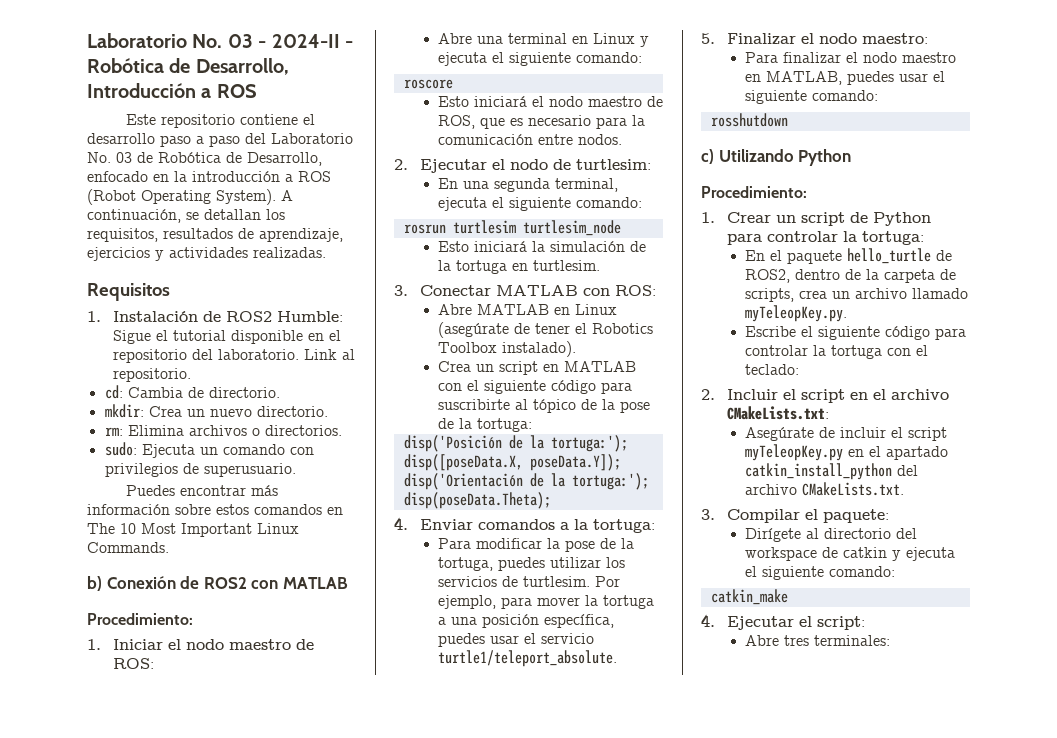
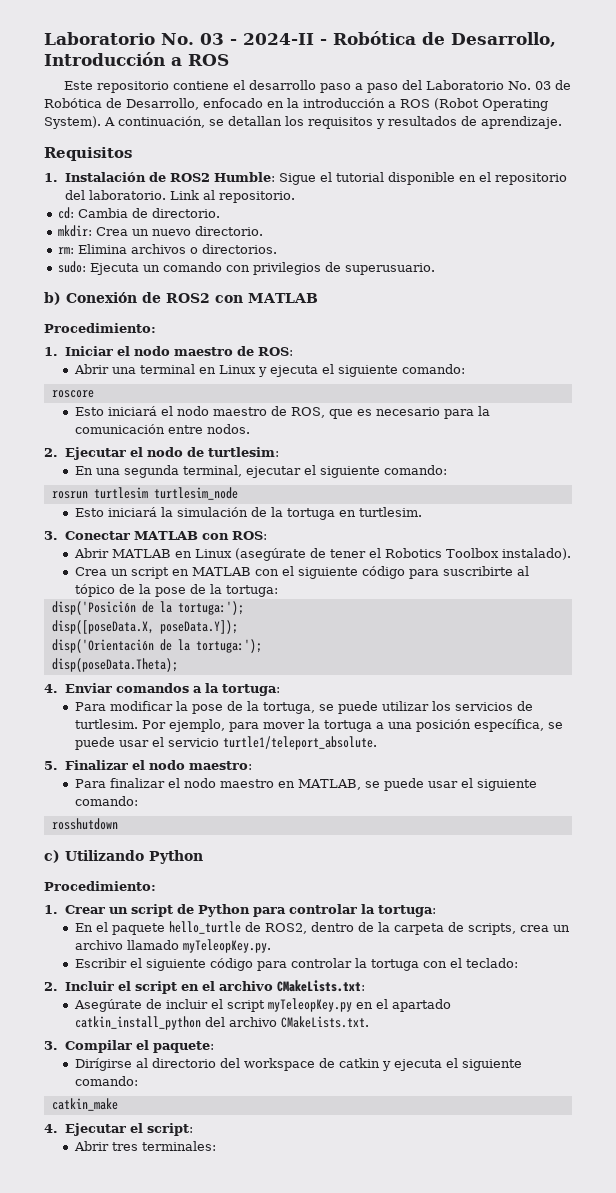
- A continuación, se detallan los requisitos, resultados de aprendizaje, ejercicios y actividades realizadas.
+ A continuación, se detallan los requisitos y resultados de aprendizaje.
- Puedes encontrar más información sobre estos comandos en The 10 Most Important Linux Commands.
- Abre una terminal en Linux y ejecuta el siguiente comando:
+ Abrir una terminal en Linux y ejecuta el siguiente comando:
- En una segunda terminal, ejecuta el siguiente comando:
+ En una segunda terminal, ejecutar el siguiente comando:
- Abre MATLAB en Linux (asegúrate de tener el Robotics Toolbox instalado).
+ Abrir MATLAB en Linux (asegúrate de tener el Robotics Toolbox instalado).
- Para modificar la pose de la tortuga, puedes utilizar los servicios de turtlesim.
+ Para modificar la pose de la tortuga, se puede utilizar los servicios de turtlesim.
- Por ejemplo, para mover la tortuga a una posición específica, puedes usar el servicio turtle1/teleport_absolute.
+ Por ejemplo, para mover la tortuga a una posición específica, se puede usar el servicio turtle1/teleport_absolute.
- Para finalizar el nodo maestro en MATLAB, puedes usar el siguiente comando:
+ Para finalizar el nodo maestro en MATLAB, se puede usar el siguiente comando:
- Escribe el siguiente código para controlar la tortuga con el teclado:
+ Escribir el siguiente código para controlar la tortuga con el teclado:
- Dirígete al directorio del workspace de catkin y ejecuta el siguiente comando:
+ Dirígirse al directorio del workspace de catkin y ejecuta el siguiente comando:
- Abre tres terminales:
+ Abrir tres terminales:

